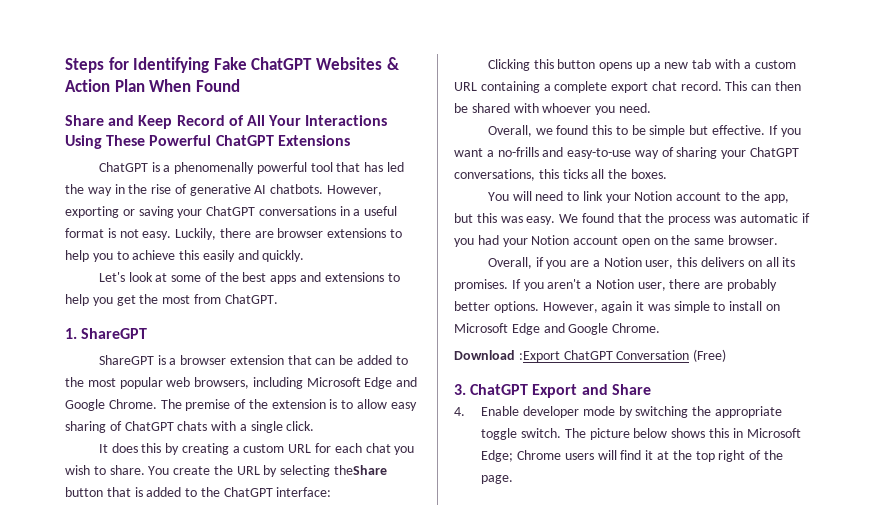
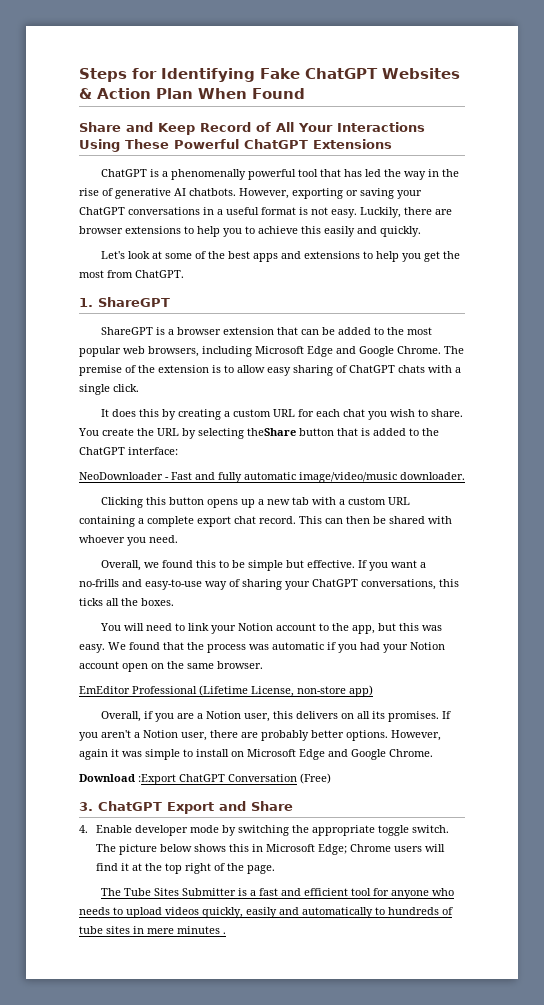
+ NeoDownloader - Fast and fully automatic image/video/music downloader.
+ EmEditor Professional (Lifetime License, non-store app)
+ The Tube Sites Submitter is a fast and efficient tool for anyone who needs to upload videos quickly, easily and automatically to hundreds of tube sites in mere minutes .

